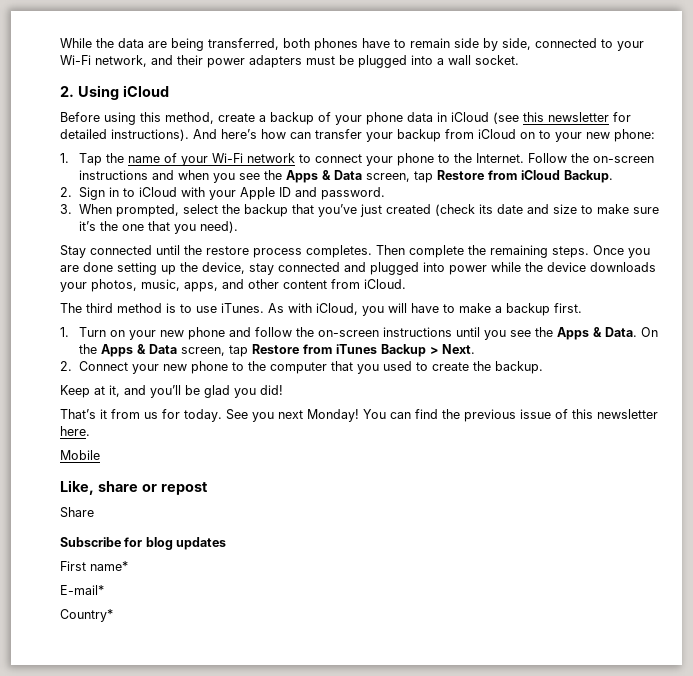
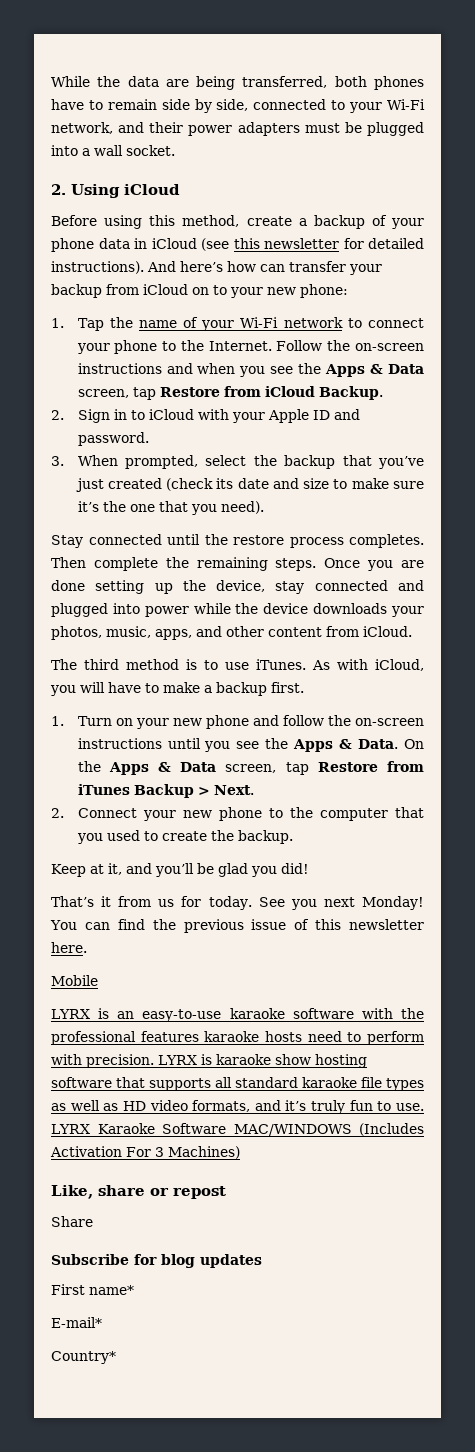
+ LYRX is an easy-to-use karaoke software with the professional features karaoke hosts need to perform with precision. LYRX is karaoke show hosting software that supports all standard karaoke file types as well as HD video formats, and it’s truly fun to use. LYRX Karaoke Software MAC/WINDOWS (Includes Activation For 3 Machines)

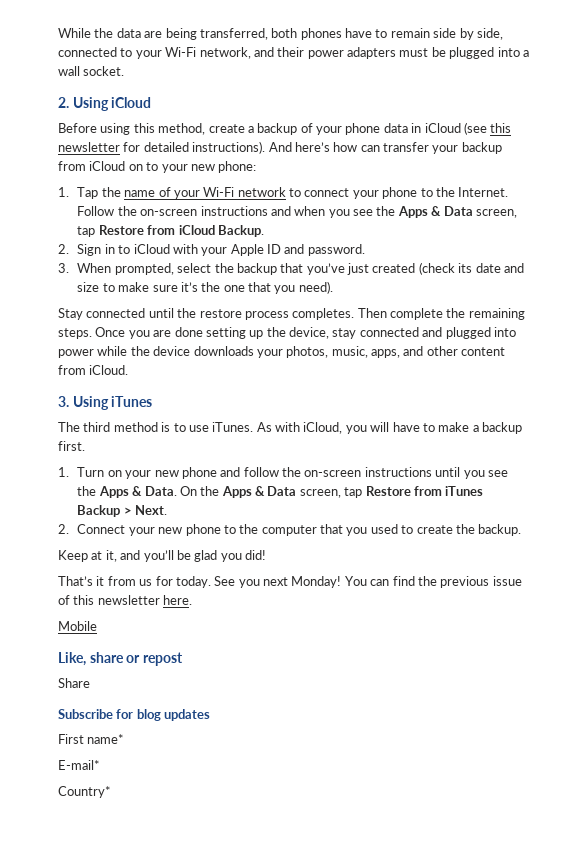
+ 3. Using iTunes
- LYRX is an easy-to-use karaoke software with the professional features karaoke hosts need to perform with precision. LYRX is karaoke show hosting software that supports all standard karaoke file types as well as HD video formats, and it’s truly fun to use. LYRX Karaoke Software MAC/WINDOWS (Includes Activation For 3 Machines)

